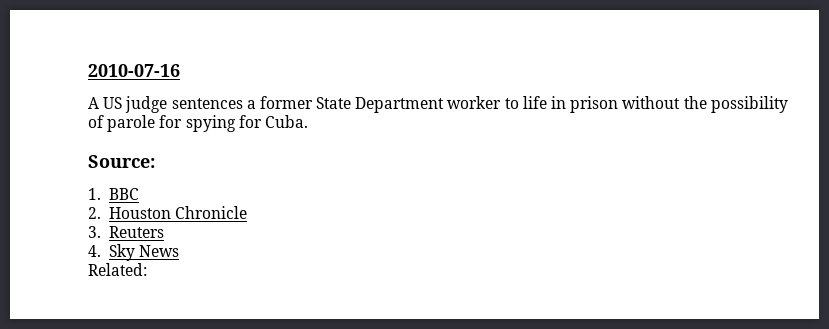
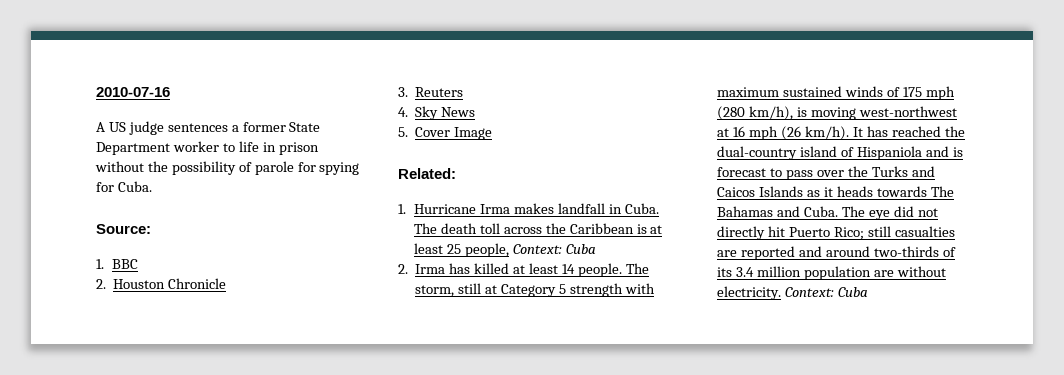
+ 5. Cover Image
  Related:
+ 1. Hurricane Irma makes landfall in Cuba. The death toll across the Caribbean is at least 25 people, Context: Cuba
+ 2. Irma has killed at least 14 people. The storm, still at Category 5 strength with maximum sustained winds of 175 mph (280 km/h), is moving west-northwest at 16 mph (26 km/h). It has reached the dual-country island of Hispaniola and is forecast to pass over the Turks and Caicos Islands as it heads towards The Bahamas and Cuba. The eye did not directly hit Puerto Rico; still casualties are reported and around two-thirds of its 3.4 million population are without electricity. Context: Cuba

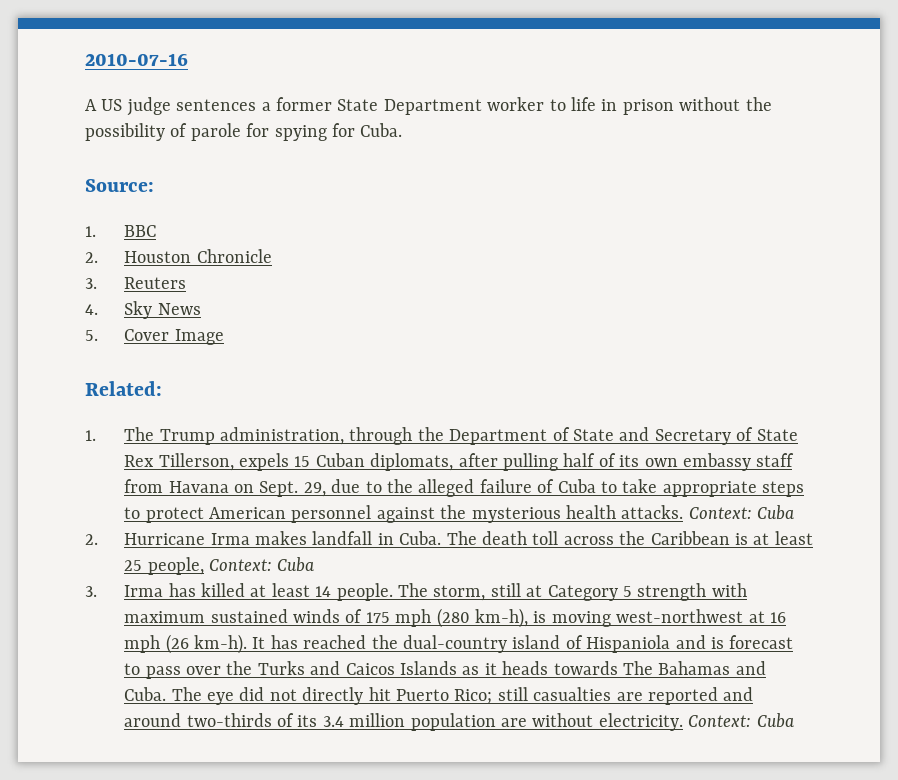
- 1. Hurricane Irma makes landfall in Cuba.
+ 1. The Trump administration, through the Department of State and Secretary of State Rex Tillerson, expels 15 Cuban diplomats, after pulling half of its own embassy staff from Havana on Sept. 29, due to the alleged failure of Cuba to take appropriate steps to protect American personnel against the mysterious health attacks. Context: Cuba
+ 2. Hurricane Irma makes landfall in Cuba.
- 2. Irma has killed at least 14 people.
+ 3. Irma has killed at least 14 people.
- The storm, still at Category 5 strength with maximum sustained winds of 175 mph (280 km/h), is moving west-northwest at 16 mph (26 km/h).
+ The storm, still at Category 5 strength with maximum sustained winds of 175 mph (280 km-h), is moving west-northwest at 16 mph (26 km-h).

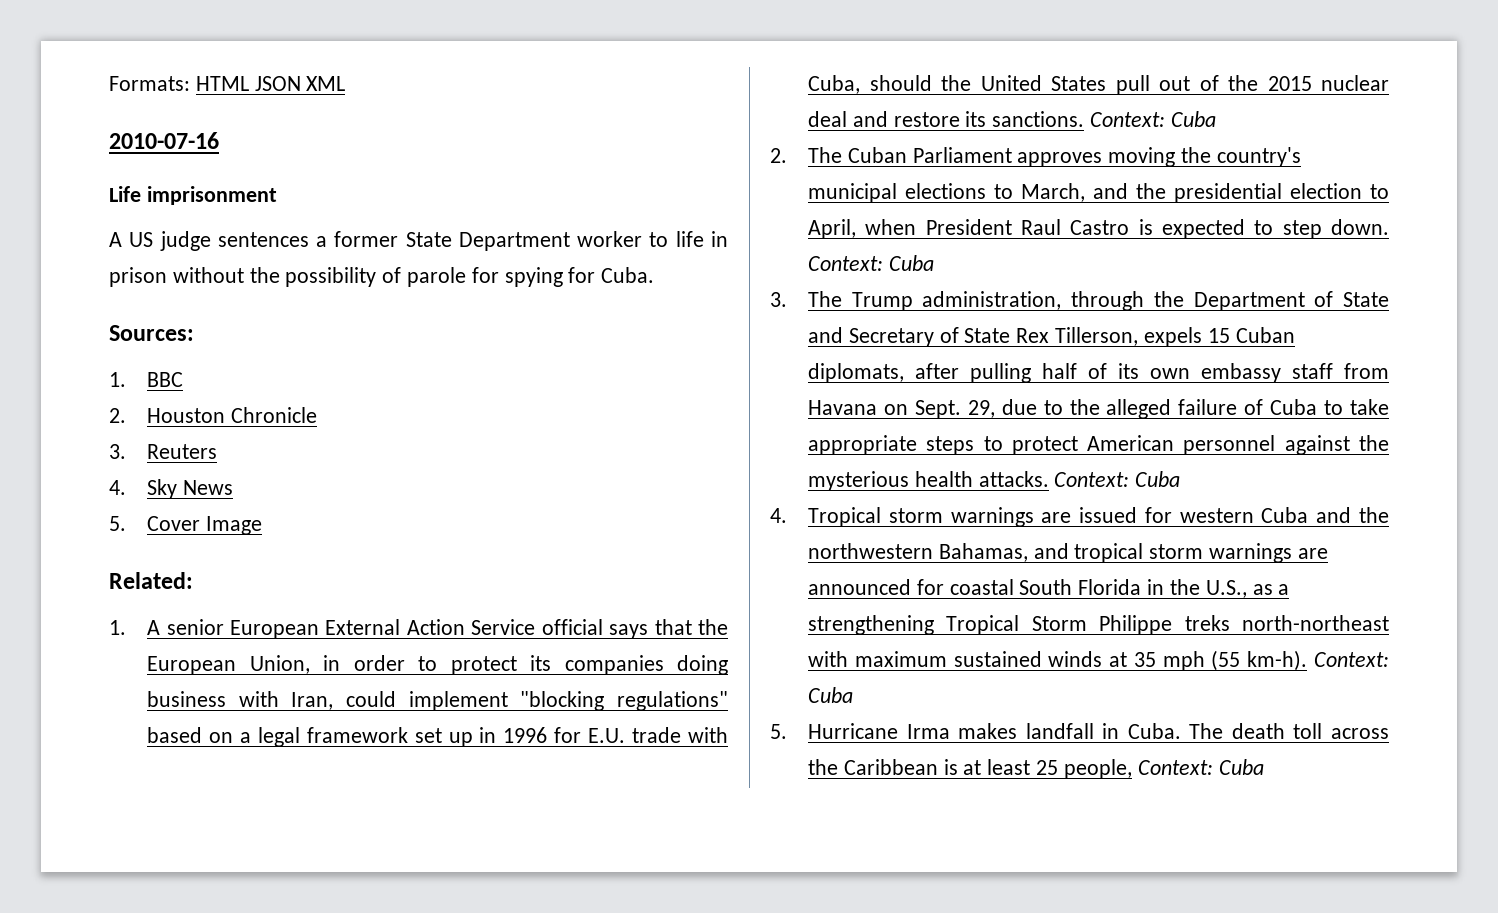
+ Formats: HTML JSON XML
+ Life imprisonment
- Source:
+ Sources:
- 1. The Trump administration, through the Department of State and Secretary of State Rex Tillerson, expels 15 Cuban diplomats, after pulling half of its own embassy staff from Havana on Sept.
+ 1. A senior European External Action Service official says that the European Union, in order to protect its companies doing business with Iran, could implement "blocking regulations" based on a legal framework set up in 1996 for E.U. trade with Cuba, should the United States pull out of the 2015 nuclear deal and restore its sanctions. Context: Cuba
+ 2. The Cuban Parliament approves moving the country's municipal elections to March, and the presidential election to April, when President Raul Castro is expected to step down. Context: Cuba
+ 3. The Trump administration, through the Department of State and Secretary of State Rex Tillerson, expels 15 Cuban diplomats, after pulling half of its own embassy staff from Havana on Sept.
- 2. Hurricane Irma makes landfall in Cuba.
+ 4. Tropical storm warnings are issued for western Cuba and the northwestern Bahamas, and tropical storm warnings are announced for coastal South Florida in the U.S., as a strengthening Tropical Storm Philippe treks north-northeast with maximum sustained winds at 35 mph (55 km-h). Context: Cuba
+ 5. Hurricane Irma makes landfall in Cuba.
- 3. Irma has killed at least 14 people. The storm, still at Category 5 strength with maximum sustained winds of 175 mph (280 km-h), is moving west-northwest at 16 mph (26 km-h). It has reached the dual-country island of Hispaniola and is forecast to pass over the Turks and Caicos Islands as it heads towards The Bahamas and Cuba. The eye did not directly hit Puerto Rico; still casualties are reported and around two-thirds of its 3.4 million population are without electricity. Context: Cuba

